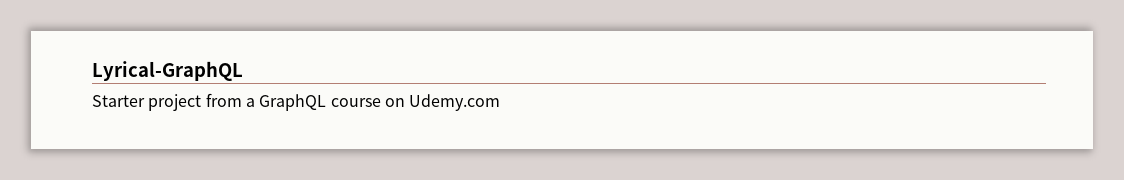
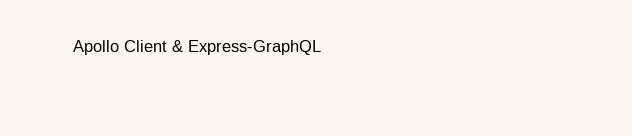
- Lyrical-GraphQL
- Starter project from a GraphQL course on Udemy.com
+ Apollo Client & Express-GraphQL

